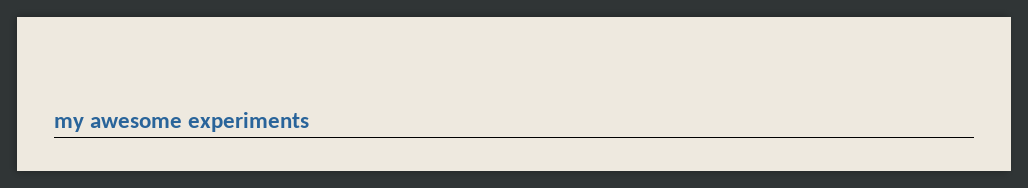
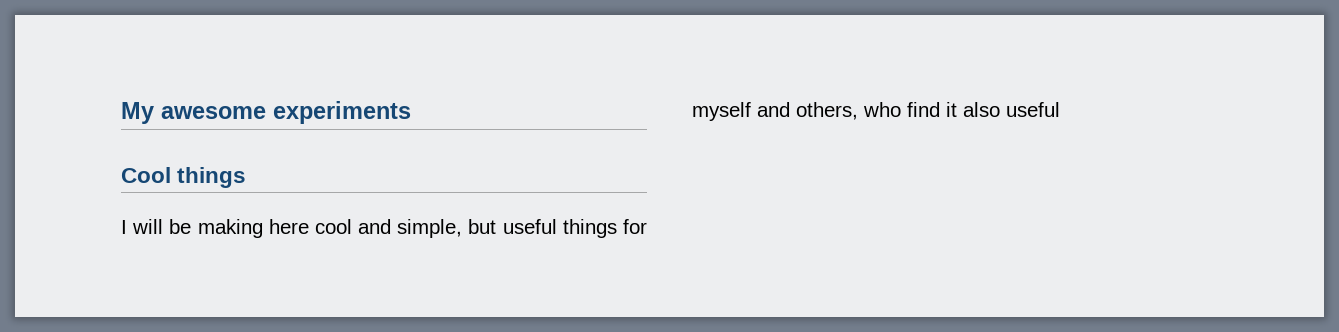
- my awesome experiments
+ My awesome experiments
+ Cool things
+ I will be making here cool and simple, but useful things for myself and others, who find it also useful

